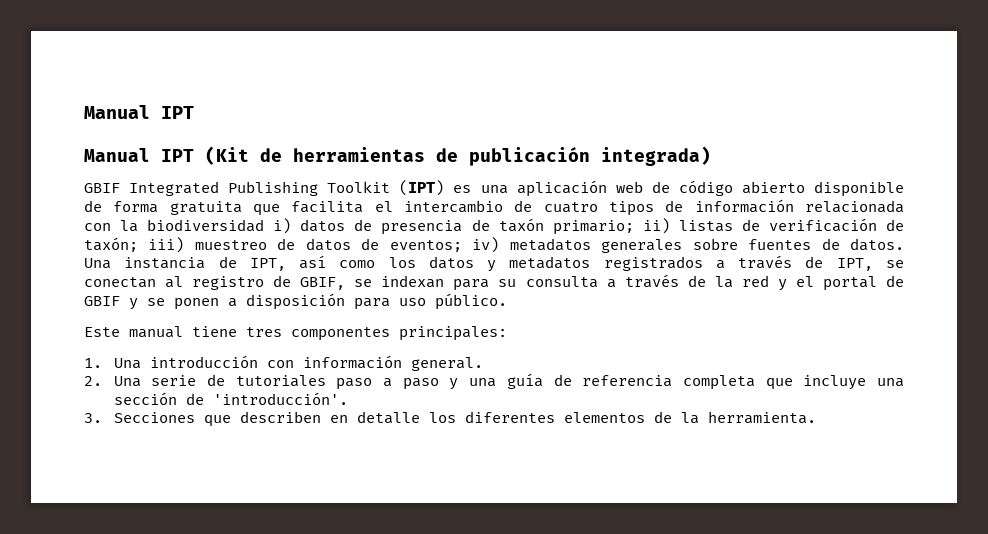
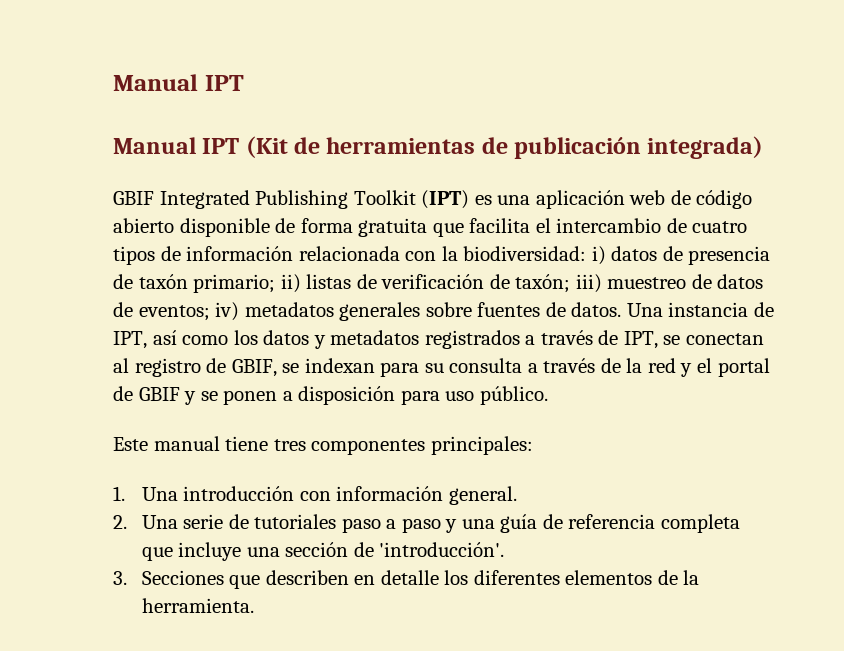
- GBIF Integrated Publishing Toolkit (IPT) es una aplicación web de código abierto disponible de forma gratuita que facilita el intercambio de cuatro tipos de información relacionada con la biodiversidad i) datos de presencia de taxón primario; ii) listas de verificación de taxón; iii) muestreo de datos de eventos; iv) metadatos generales sobre fuentes de datos.
+ GBIF Integrated Publishing Toolkit (IPT) es una aplicación web de código abierto disponible de forma gratuita que facilita el intercambio de cuatro tipos de información relacionada con la biodiversidad: i) datos de presencia de taxón primario; ii) listas de verificación de taxón; iii) muestreo de datos de eventos; iv) metadatos generales sobre fuentes de datos.

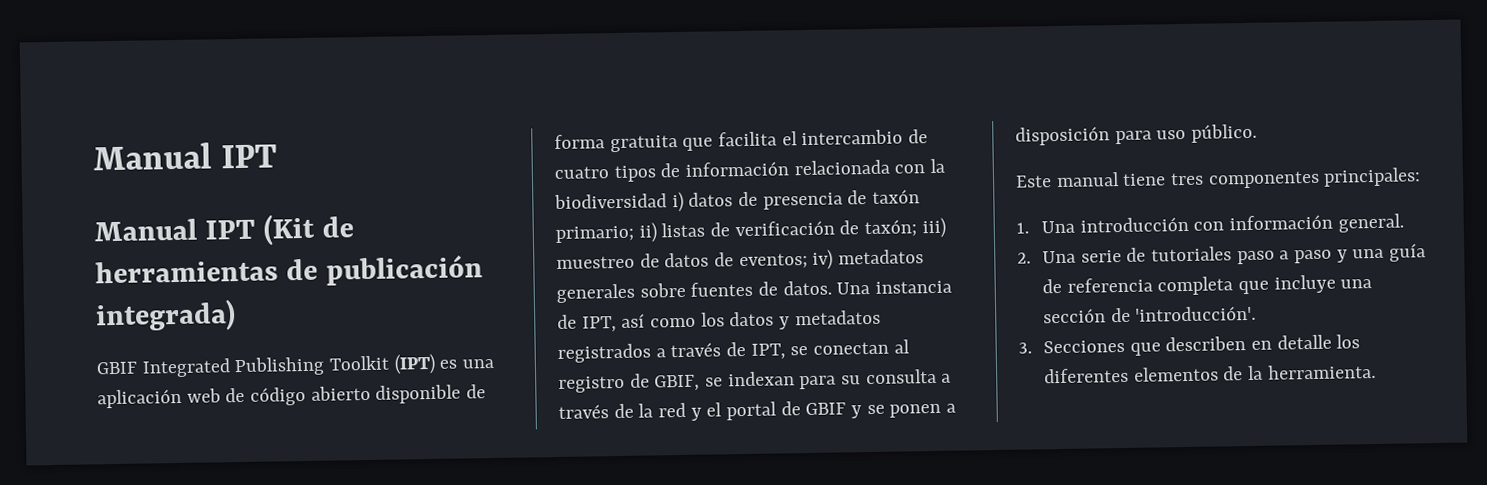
- GBIF Integrated Publishing Toolkit (IPT) es una aplicación web de código abierto disponible de forma gratuita que facilita el intercambio de cuatro tipos de información relacionada con la biodiversidad: i) datos de presencia de taxón primario; ii) listas de verificación de taxón; iii) muestreo de datos de eventos; iv) metadatos generales sobre fuentes de datos.
+ GBIF Integrated Publishing Toolkit (IPT) es una aplicación web de código abierto disponible de forma gratuita que facilita el intercambio de cuatro tipos de información relacionada con la biodiversidad i) datos de presencia de taxón primario; ii) listas de verificación de taxón; iii) muestreo de datos de eventos; iv) metadatos generales sobre fuentes de datos.

